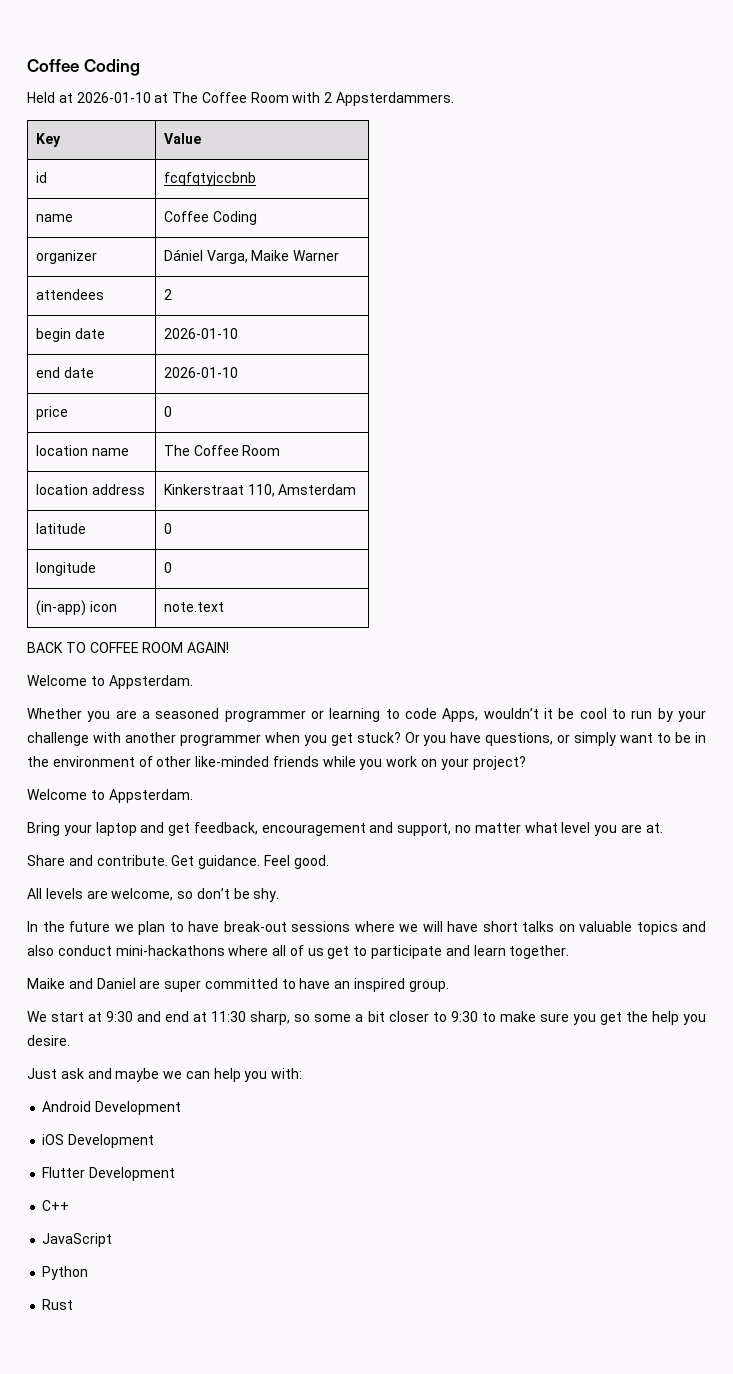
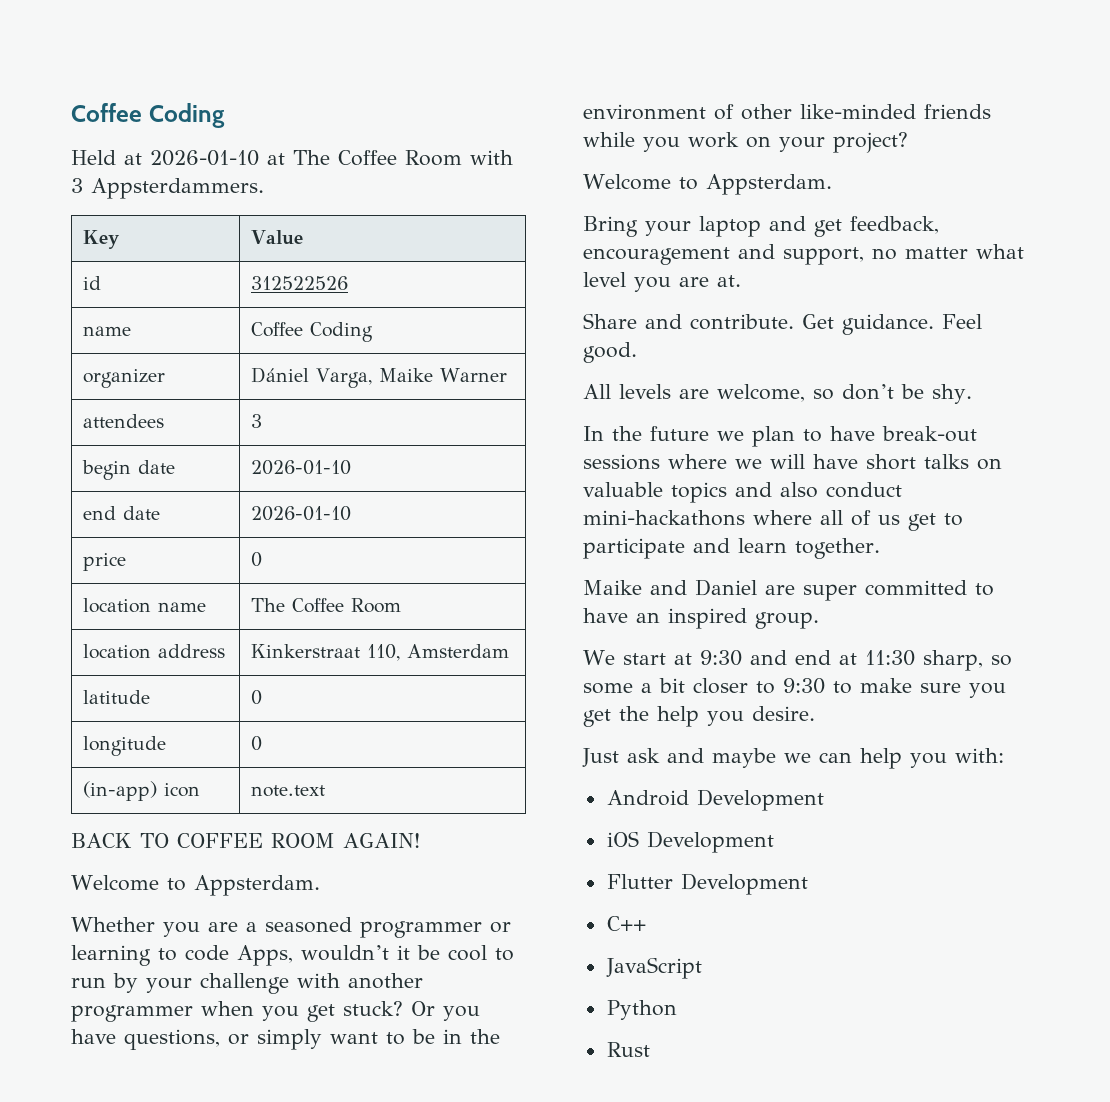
- Held at 2026-01-10 at The Coffee Room with 2 Appsterdammers.
+ Held at 2026-01-10 at The Coffee Room with 3 Appsterdammers.
- id | fcqfqtyjccbnb
+ id | 312522526
- attendees | 2
+ attendees | 3

